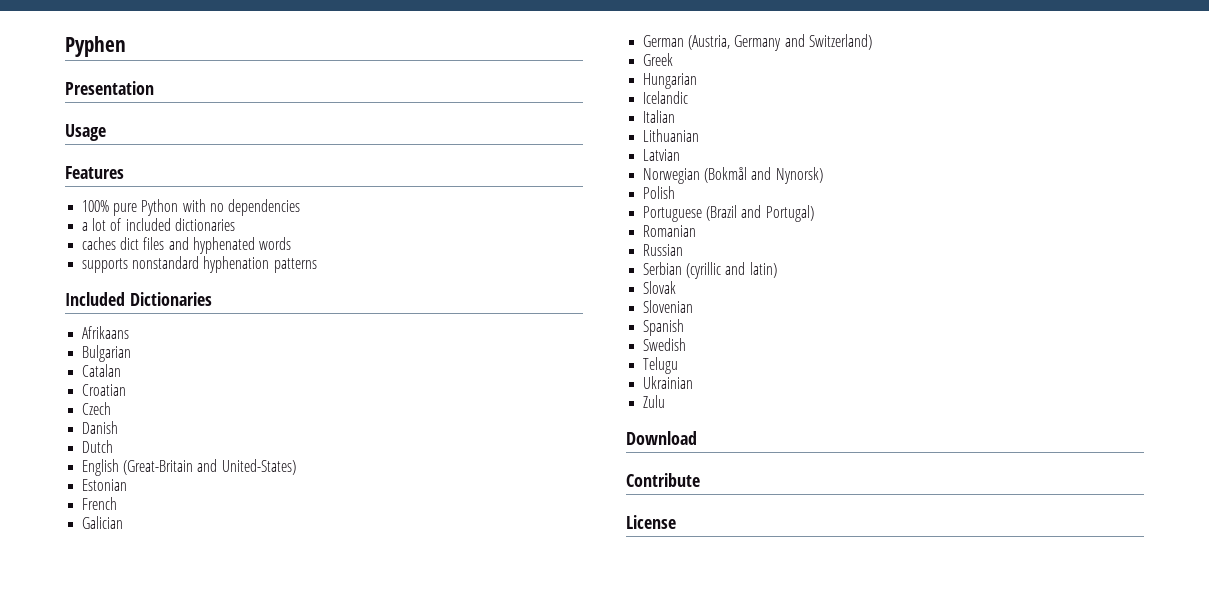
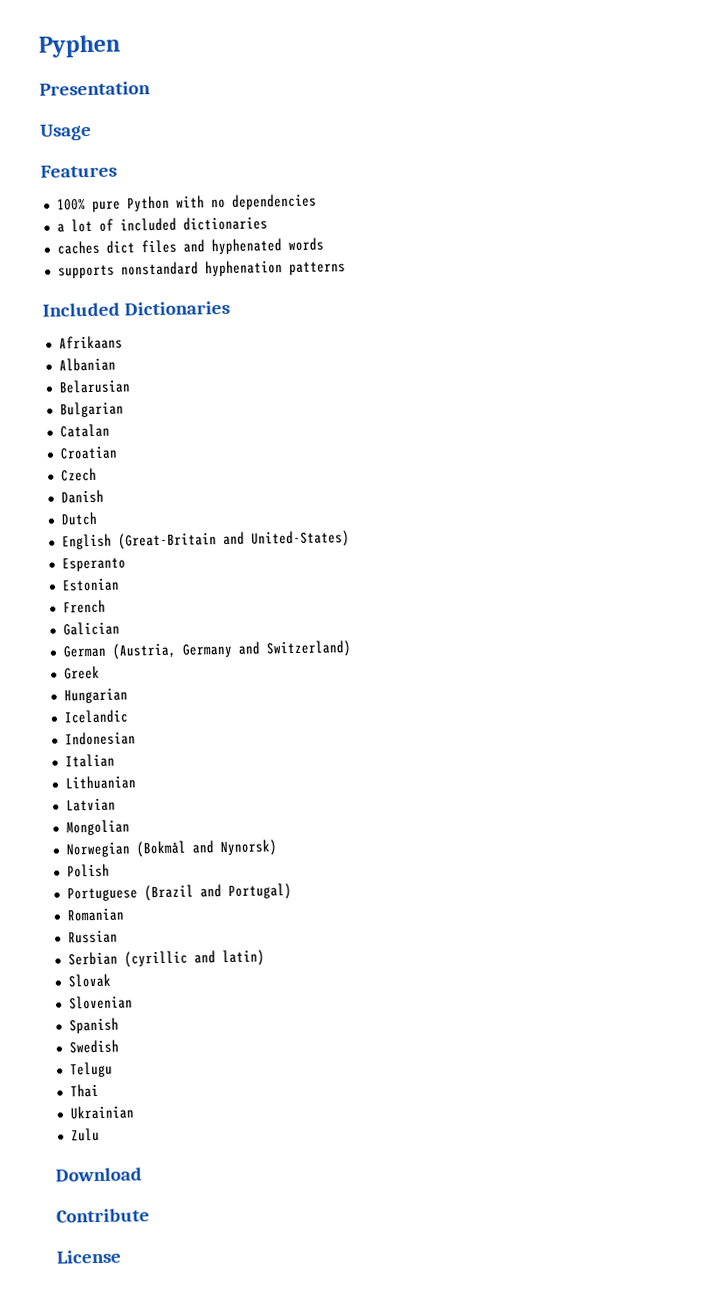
+ Albanian
+ Belarusian
+ Esperanto
+ Indonesian
+ Mongolian
+ Thai

